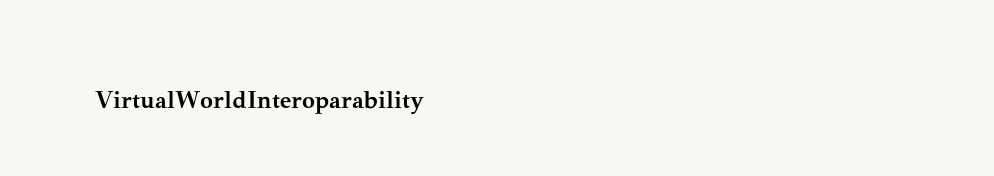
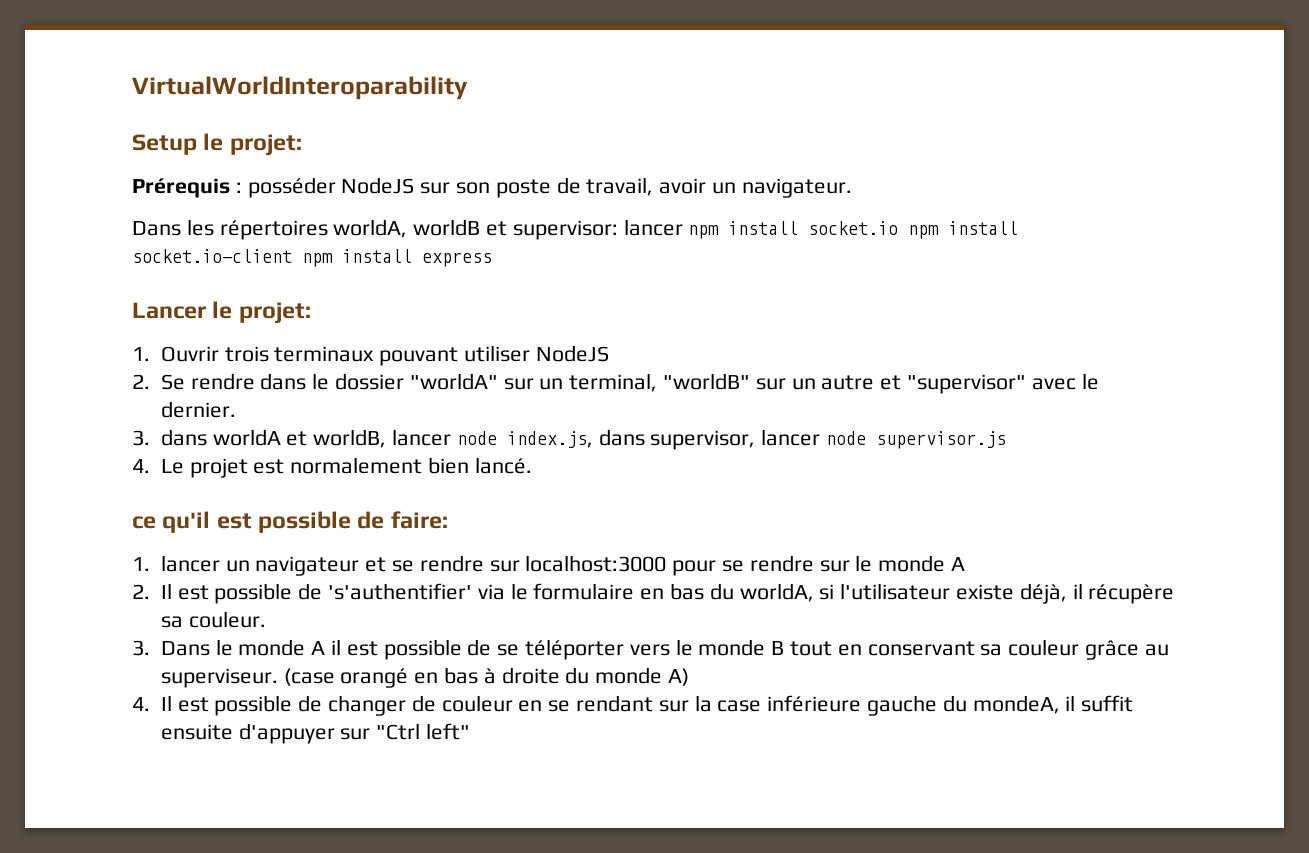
+ Setup le projet:
+ Prérequis : posséder NodeJS sur son poste de travail, avoir un navigateur.
+ Dans les répertoires worldA, worldB et supervisor: lancer npm install socket.io npm install socket.io-client npm install express
+ Lancer le projet:
+ 1. Ouvrir trois terminaux pouvant utiliser NodeJS
+ 2. Se rendre dans le dossier "worldA" sur un terminal, "worldB" sur un autre et "supervisor" avec le dernier.
+ 3. dans worldA et worldB, lancer node index.js, dans supervisor, lancer node supervisor.js
+ 4. Le projet est normalement bien lancé.
+ ce qu'il est possible de faire:
+ 1. lancer un navigateur et se rendre sur localhost:3000 pour se rendre sur le monde A
+ 2. Il est possible de 's'authentifier' via le formulaire en bas du worldA, si l'utilisateur existe déjà, il récupère sa couleur.
+ 3. Dans le monde A il est possible de se téléporter vers le monde B tout en conservant sa couleur grâce au superviseur. (case orangé en bas à droite du monde A)
+ 4. Il est possible de changer de couleur en se rendant sur la case inférieure gauche du mondeA, il suffit ensuite d'appuyer sur "Ctrl left"

